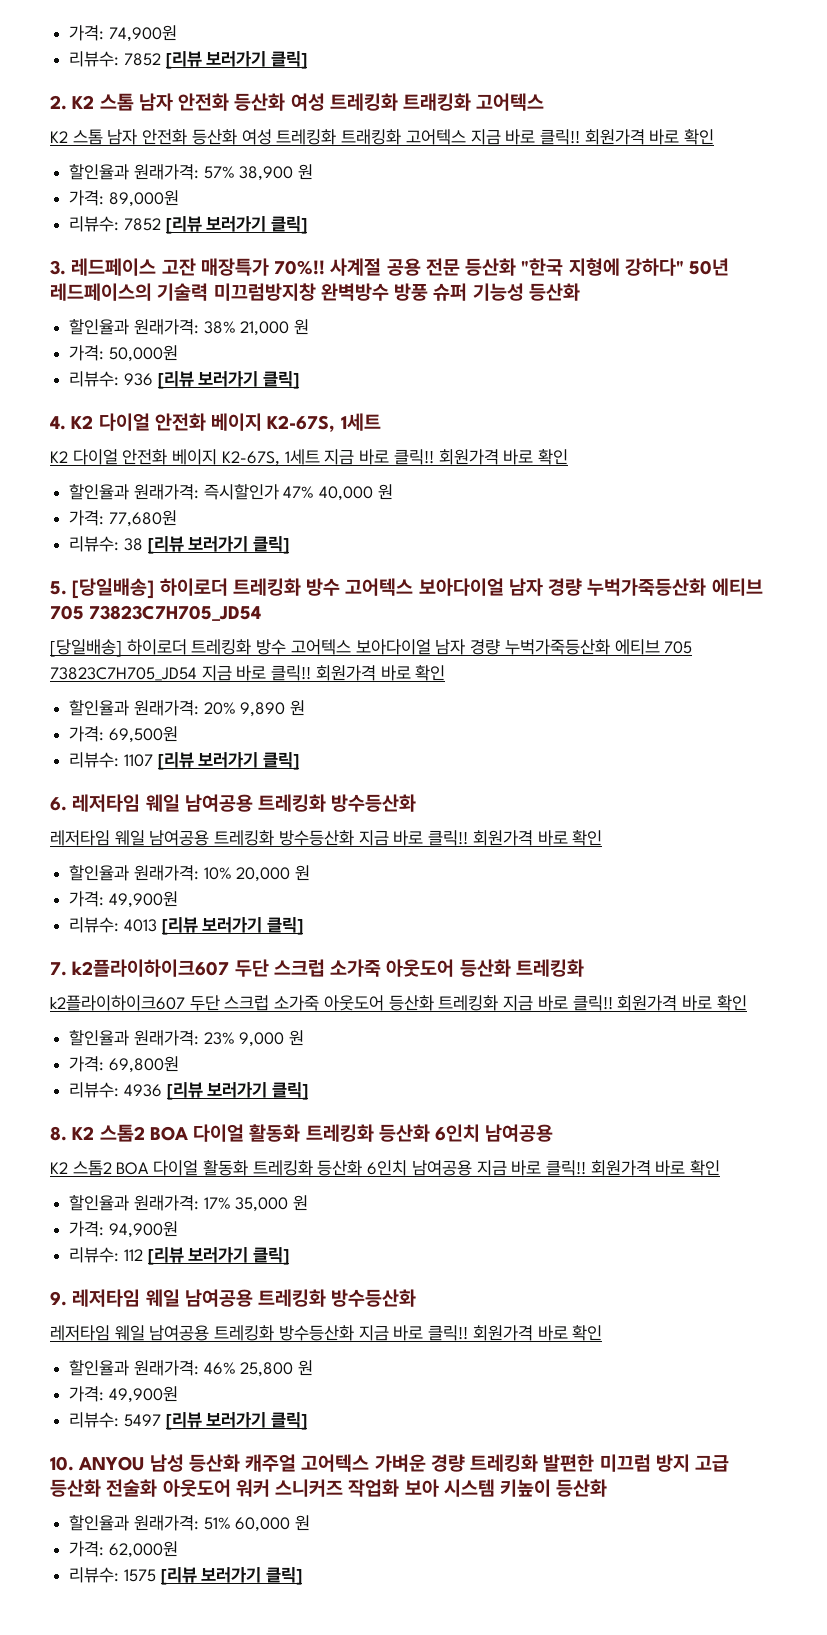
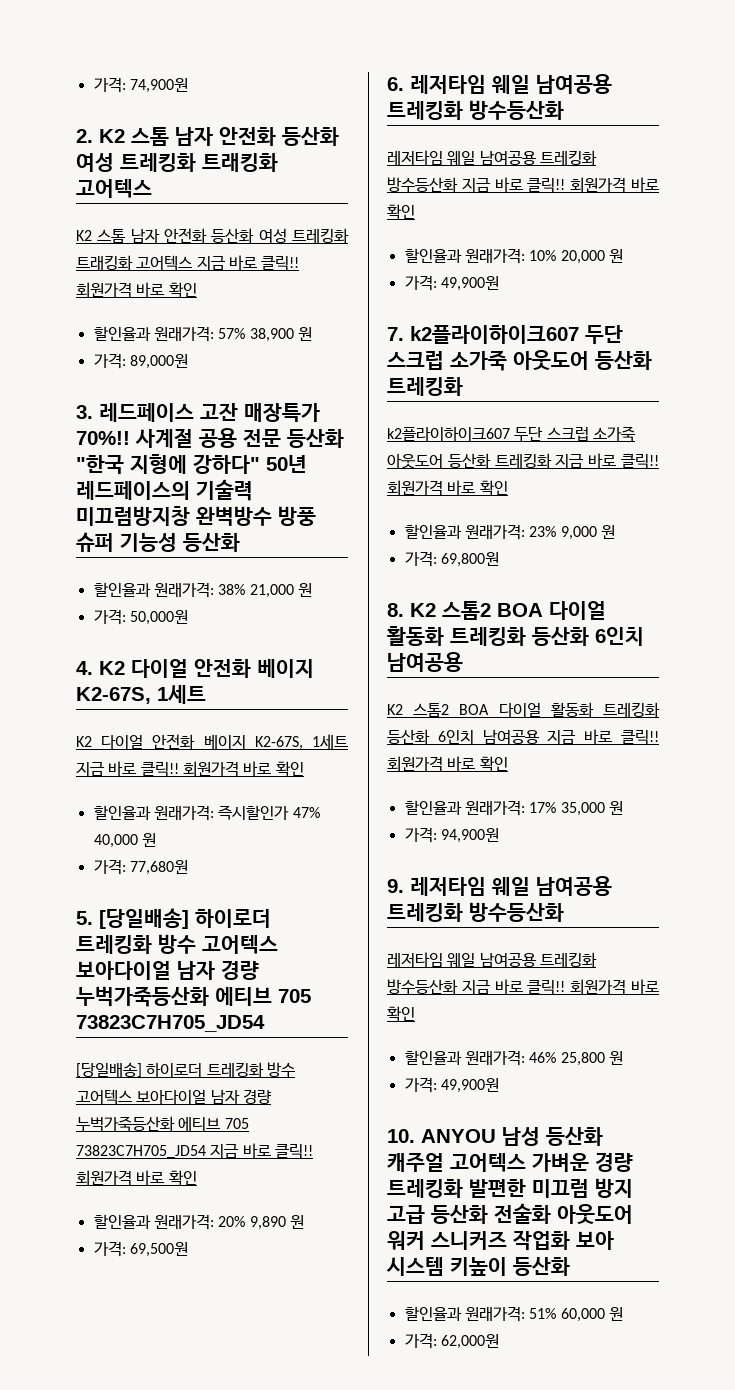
  가격: 74,900원
- 리뷰수: 7852 [리뷰 보러가기 클릭]
  가격: 89,000원
- 리뷰수: 7852 [리뷰 보러가기 클릭]
- 리뷰수: 936 [리뷰 보러가기 클릭]
- 리뷰수: 38 [리뷰 보러가기 클릭]
- 리뷰수: 1107 [리뷰 보러가기 클릭]
- 리뷰수: 4013 [리뷰 보러가기 클릭]
- 리뷰수: 4936 [리뷰 보러가기 클릭]
- 리뷰수: 112 [리뷰 보러가기 클릭]
- 리뷰수: 5497 [리뷰 보러가기 클릭]
- 리뷰수: 1575 [리뷰 보러가기 클릭]

